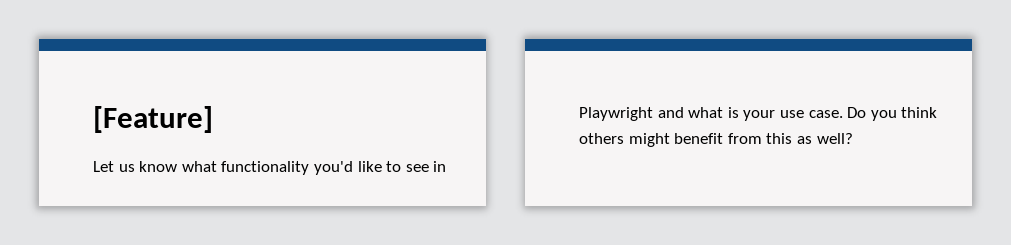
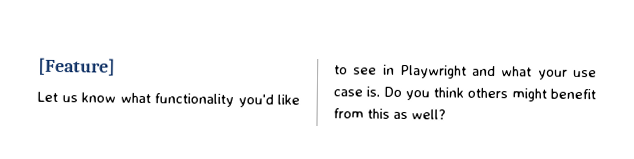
- Let us know what functionality you'd like to see in Playwright and what is your use case.
+ Let us know what functionality you'd like to see in Playwright and what your use case is.

